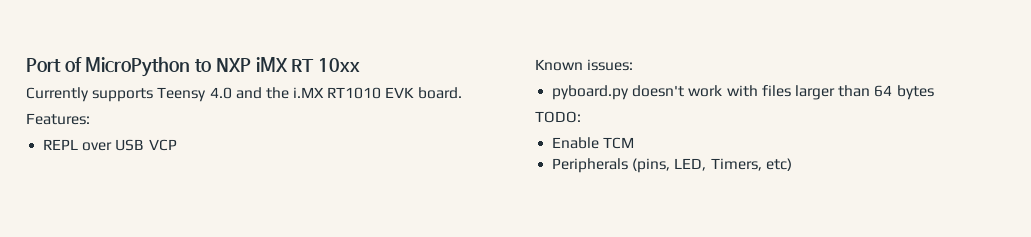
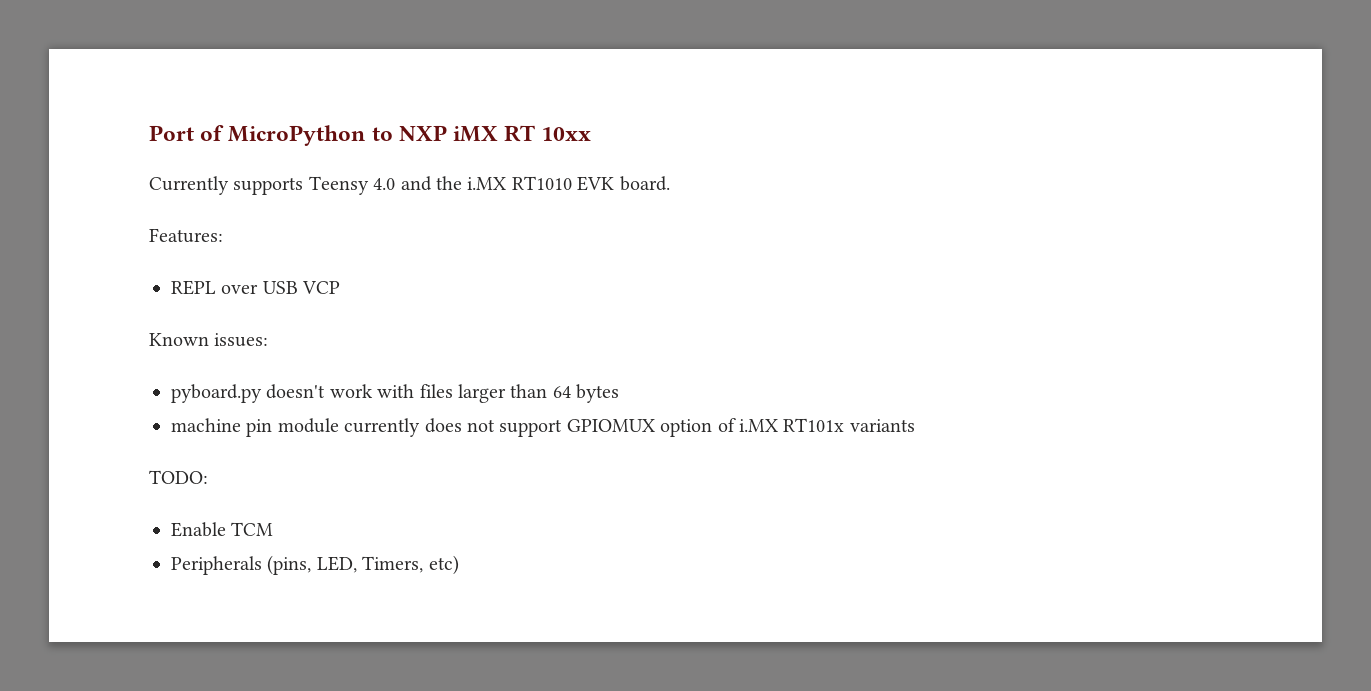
+ machine pin module currently does not support GPIOMUX option of i.MX RT101x variants

